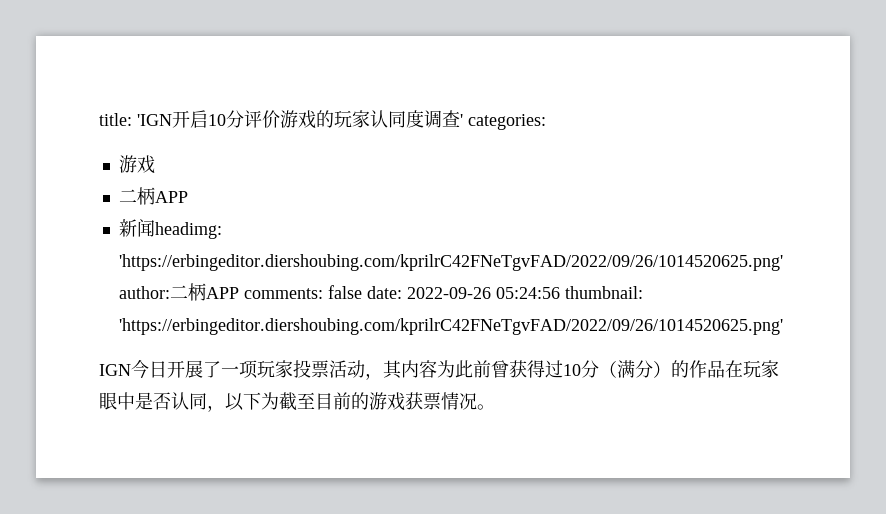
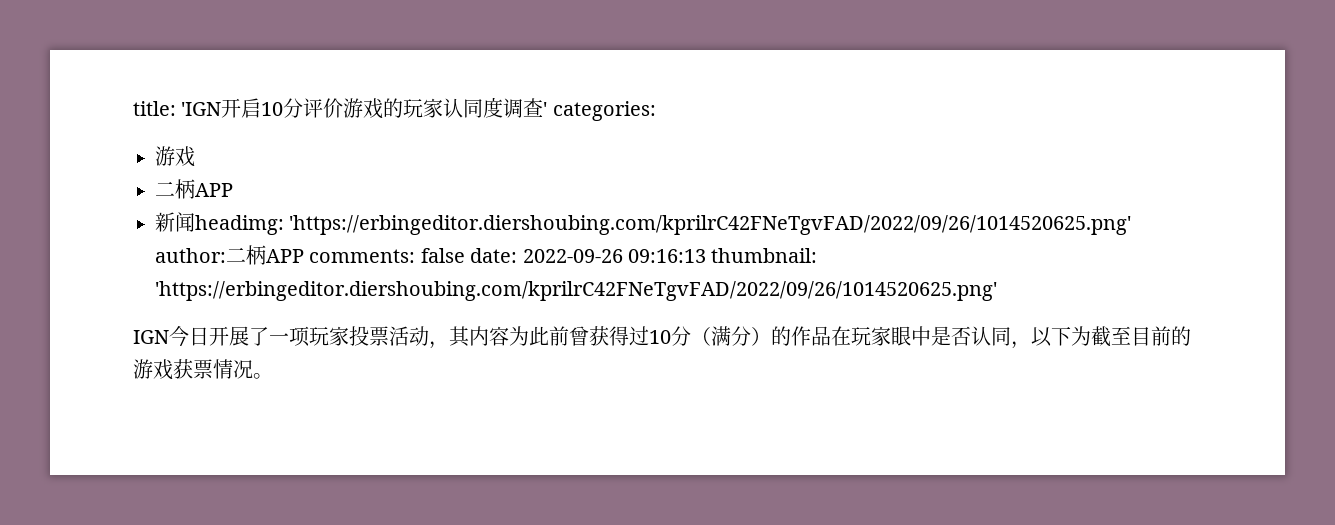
- 新闻headimg: 'https://erbingeditor.diershoubing.com/kprilrC42FNeTgvFAD/2022/09/26/1014520625.png' author:二柄APP comments: false date: 2022-09-26 05:24:56 thumbnail: 'https://erbingeditor.diershoubing.com/kprilrC42FNeTgvFAD/2022/09/26/1014520625.png'
+ 新闻headimg: 'https://erbingeditor.diershoubing.com/kprilrC42FNeTgvFAD/2022/09/26/1014520625.png' author:二柄APP comments: false date: 2022-09-26 09:16:13 thumbnail: 'https://erbingeditor.diershoubing.com/kprilrC42FNeTgvFAD/2022/09/26/1014520625.png'

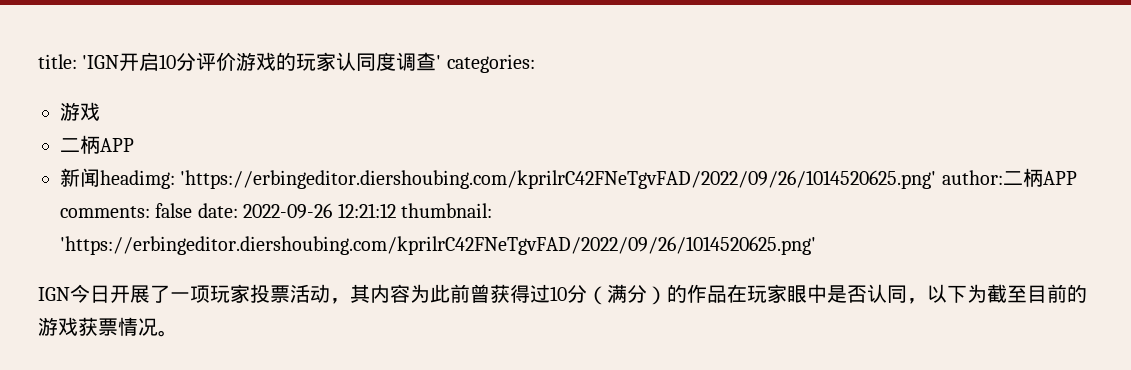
- 新闻headimg: 'https://erbingeditor.diershoubing.com/kprilrC42FNeTgvFAD/2022/09/26/1014520625.png' author:二柄APP comments: false date: 2022-09-26 09:16:13 thumbnail: 'https://erbingeditor.diershoubing.com/kprilrC42FNeTgvFAD/2022/09/26/1014520625.png'
+ 新闻headimg: 'https://erbingeditor.diershoubing.com/kprilrC42FNeTgvFAD/2022/09/26/1014520625.png' author:二柄APP comments: false date: 2022-09-26 12:21:12 thumbnail: 'https://erbingeditor.diershoubing.com/kprilrC42FNeTgvFAD/2022/09/26/1014520625.png'

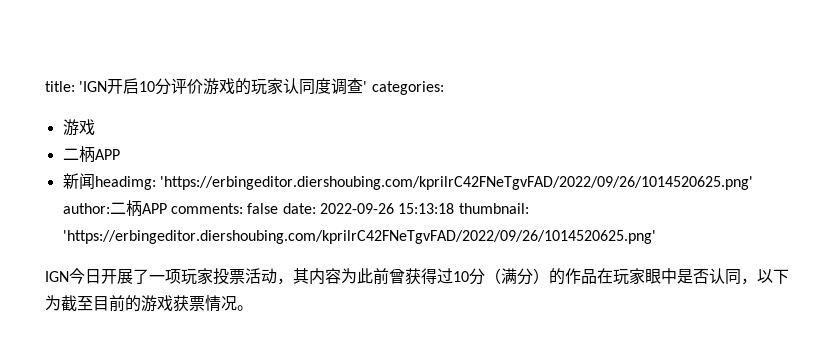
- 新闻headimg: 'https://erbingeditor.diershoubing.com/kprilrC42FNeTgvFAD/2022/09/26/1014520625.png' author:二柄APP comments: false date: 2022-09-26 12:21:12 thumbnail: 'https://erbingeditor.diershoubing.com/kprilrC42FNeTgvFAD/2022/09/26/1014520625.png'
+ 新闻headimg: 'https://erbingeditor.diershoubing.com/kprilrC42FNeTgvFAD/2022/09/26/1014520625.png' author:二柄APP comments: false date: 2022-09-26 15:13:18 thumbnail: 'https://erbingeditor.diershoubing.com/kprilrC42FNeTgvFAD/2022/09/26/1014520625.png'

